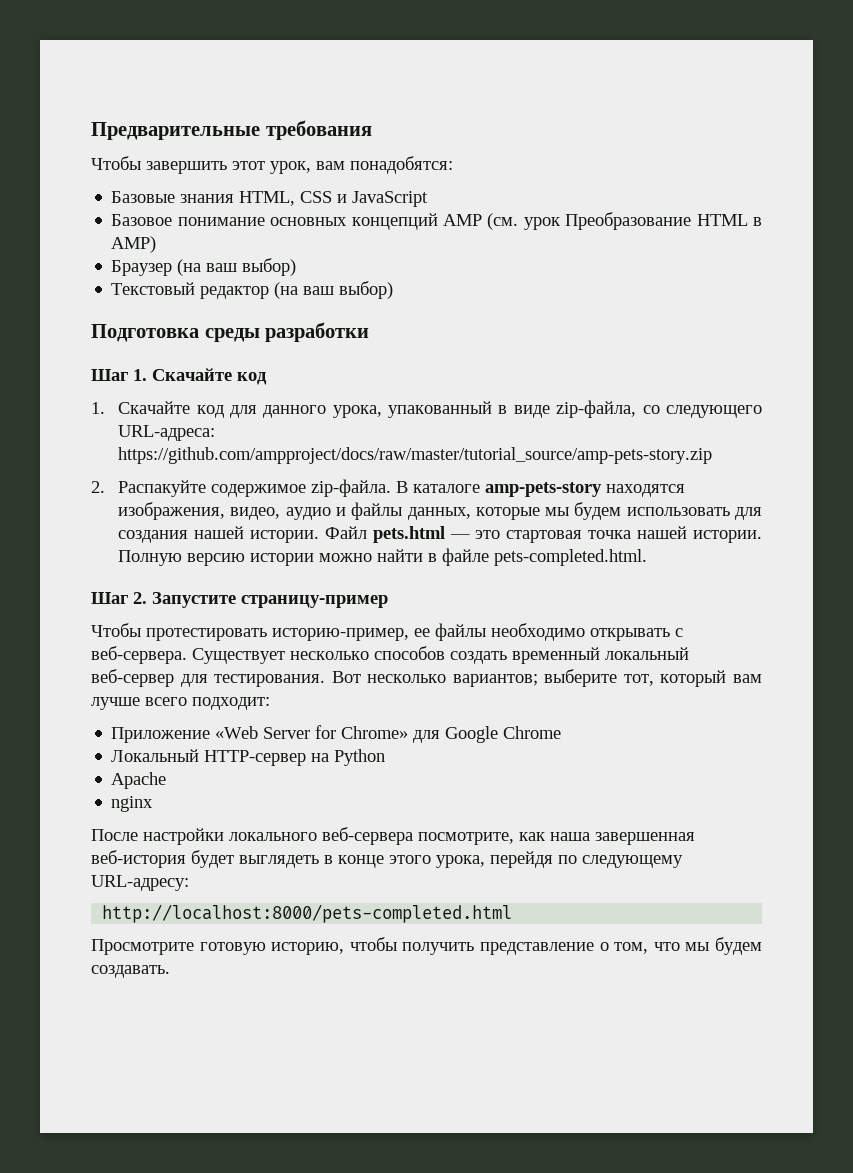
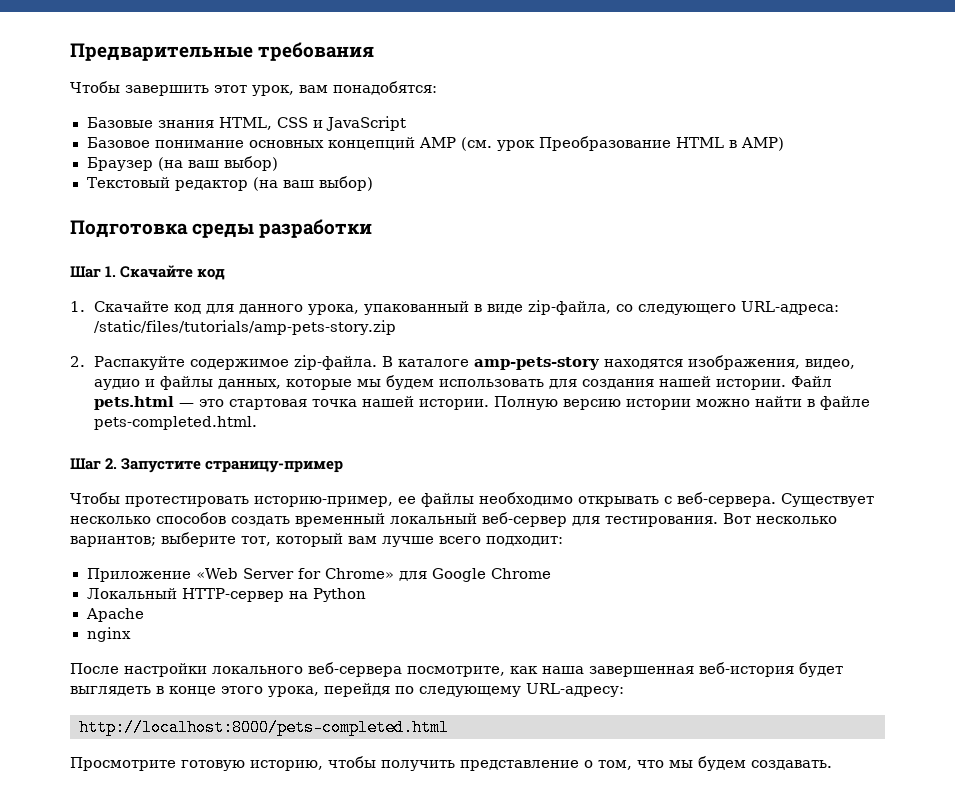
- 1. Скачайте код для данного урока, упакованный в виде zip-файла, со следующего URL-адреса: https://github.com/ampproject/docs/raw/master/tutorial_source/amp-pets-story.zip
+ 1. Скачайте код для данного урока, упакованный в виде zip-файла, со следующего URL-адреса: /static/files/tutorials/amp-pets-story.zip

